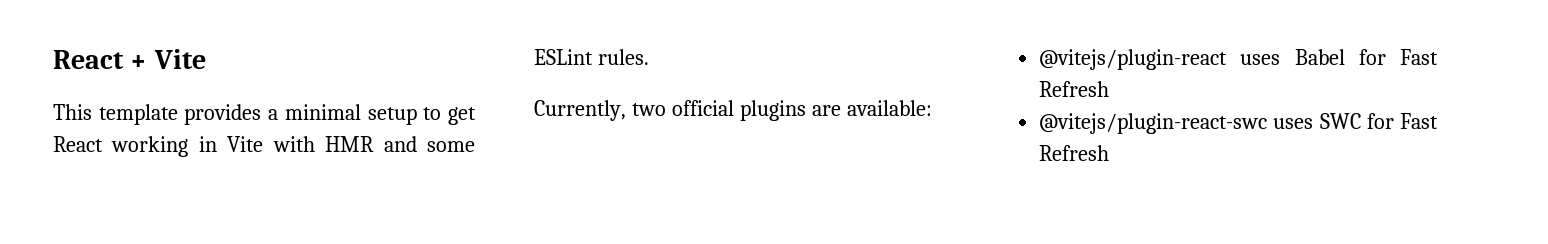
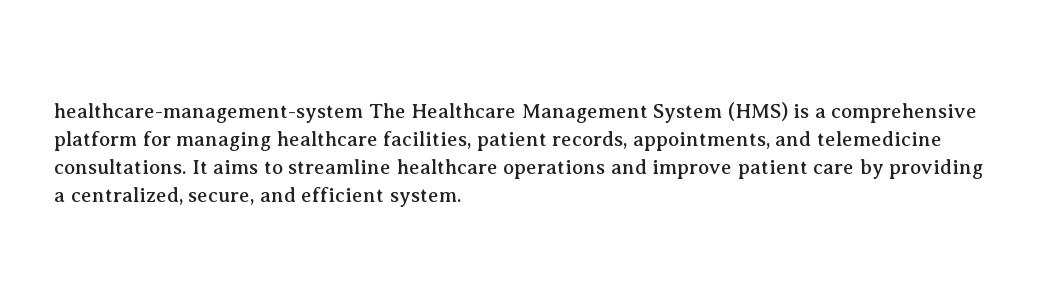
- React + Vite
- This template provides a minimal setup to get React working in Vite with HMR and some ESLint rules.
- Currently, two official plugins are available:
- @vitejs/plugin-react uses Babel for Fast Refresh
- @vitejs/plugin-react-swc uses SWC for Fast Refresh
+ healthcare-management-system The Healthcare Management System (HMS) is a comprehensive platform for managing healthcare facilities, patient records, appointments, and telemedicine consultations. It aims to streamline healthcare operations and improve patient care by providing a centralized, secure, and efficient system.

